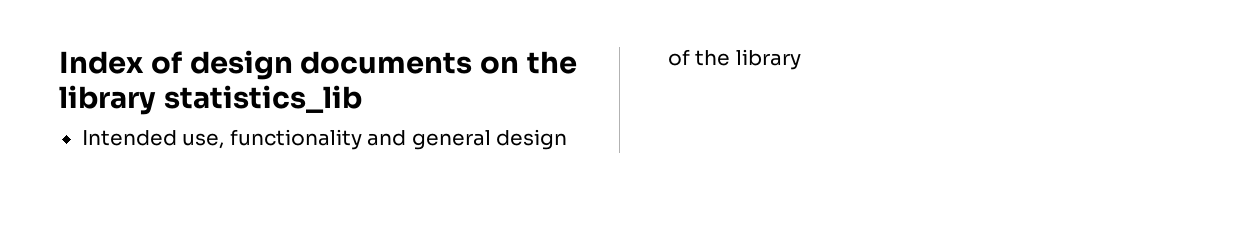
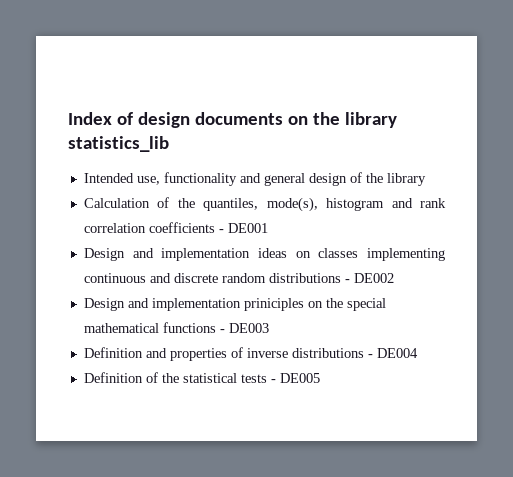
+ Calculation of the quantiles, mode(s), histogram and rank correlation coefficients - DE001
+ Design and implementation ideas on classes implementing continuous and discrete random distributions - DE002
+ Design and implementation priniciples on the special mathematical functions - DE003
+ Definition and properties of inverse distributions - DE004
+ Definition of the statistical tests - DE005

